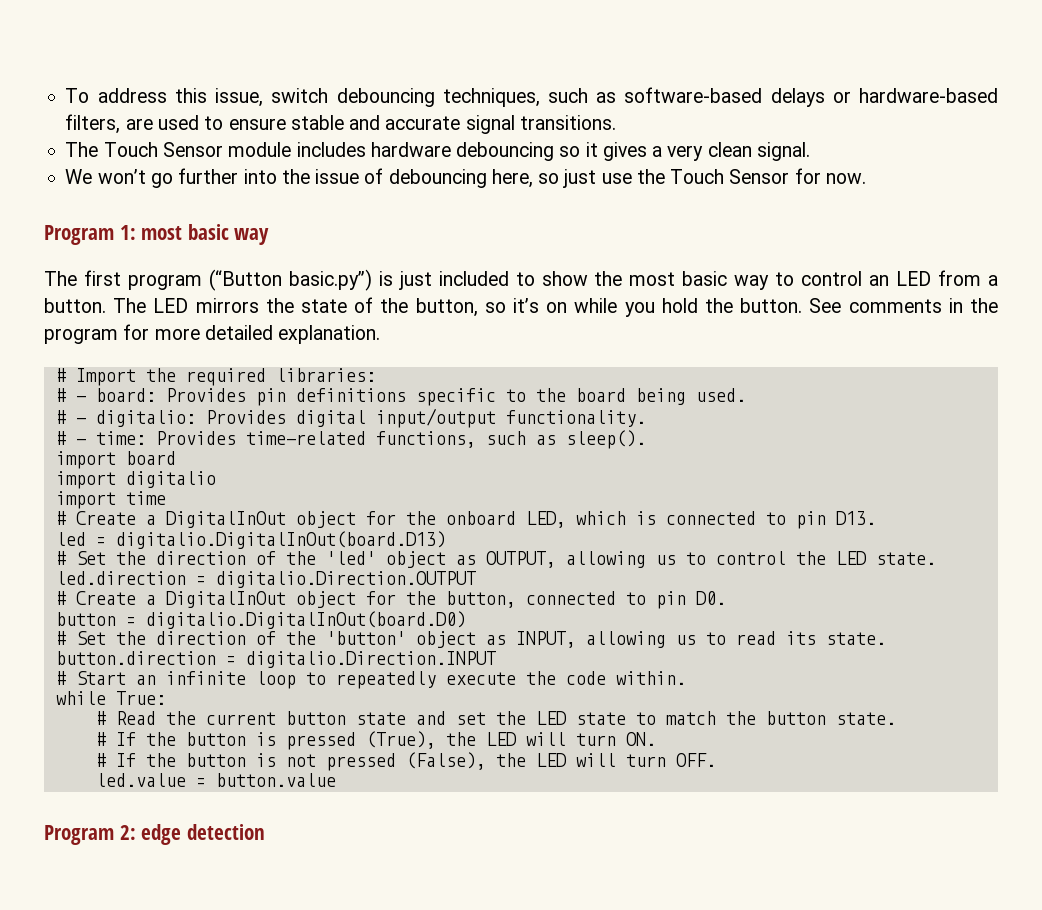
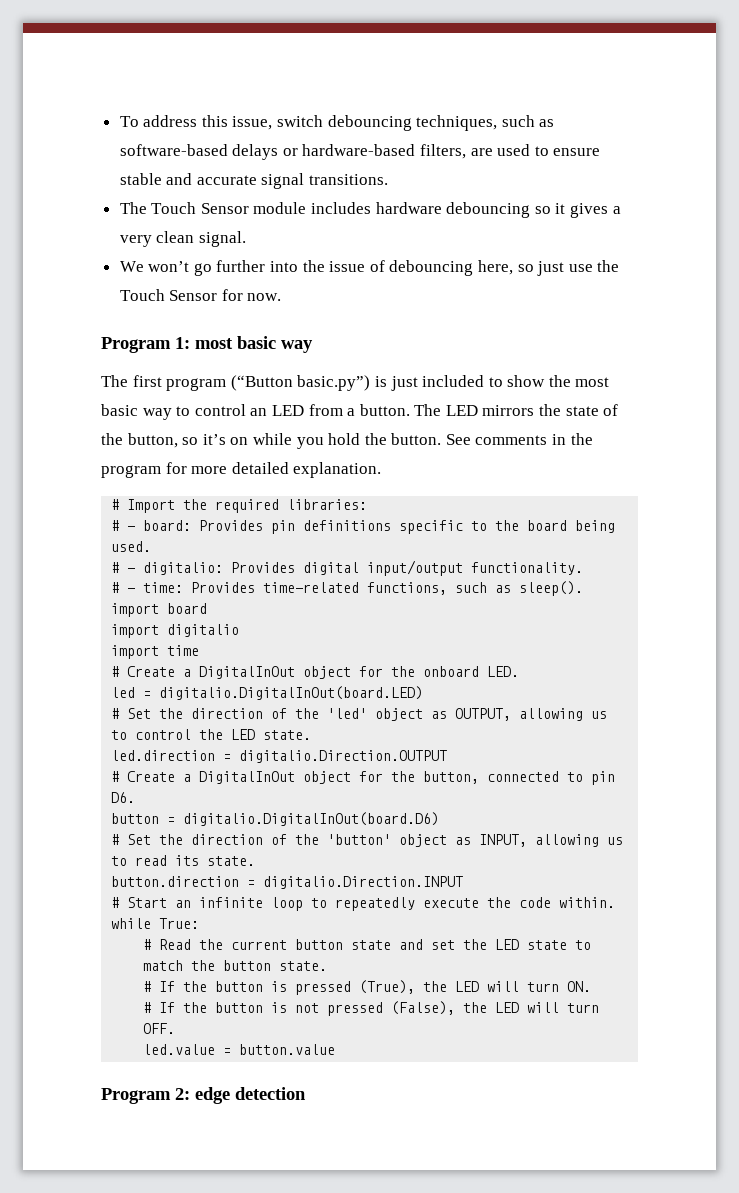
- # Create a DigitalInOut object for the onboard LED, which is connected to pin D13.
+ # Create a DigitalInOut object for the onboard LED.
- led = digitalio.DigitalInOut(board.D13)
+ led = digitalio.DigitalInOut(board.LED)
- # Create a DigitalInOut object for the button, connected to pin D0.
+ # Create a DigitalInOut object for the button, connected to pin D6.
- button = digitalio.DigitalInOut(board.D0)
+ button = digitalio.DigitalInOut(board.D6)

